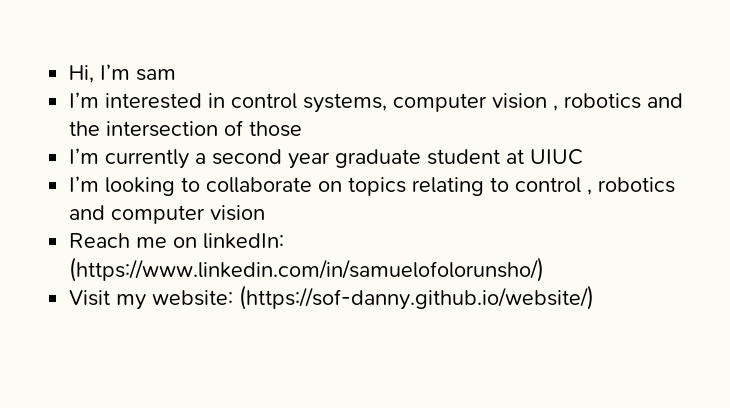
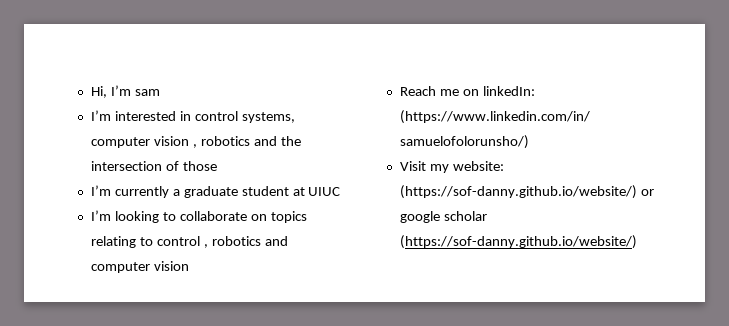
- I’m currently a second year graduate student at UIUC
+ I’m currently a graduate student at UIUC
- Visit my website: (https://sof-danny.github.io/website/)
+ Visit my website: (https://sof-danny.github.io/website/) or google scholar (https://sof-danny.github.io/website/)

